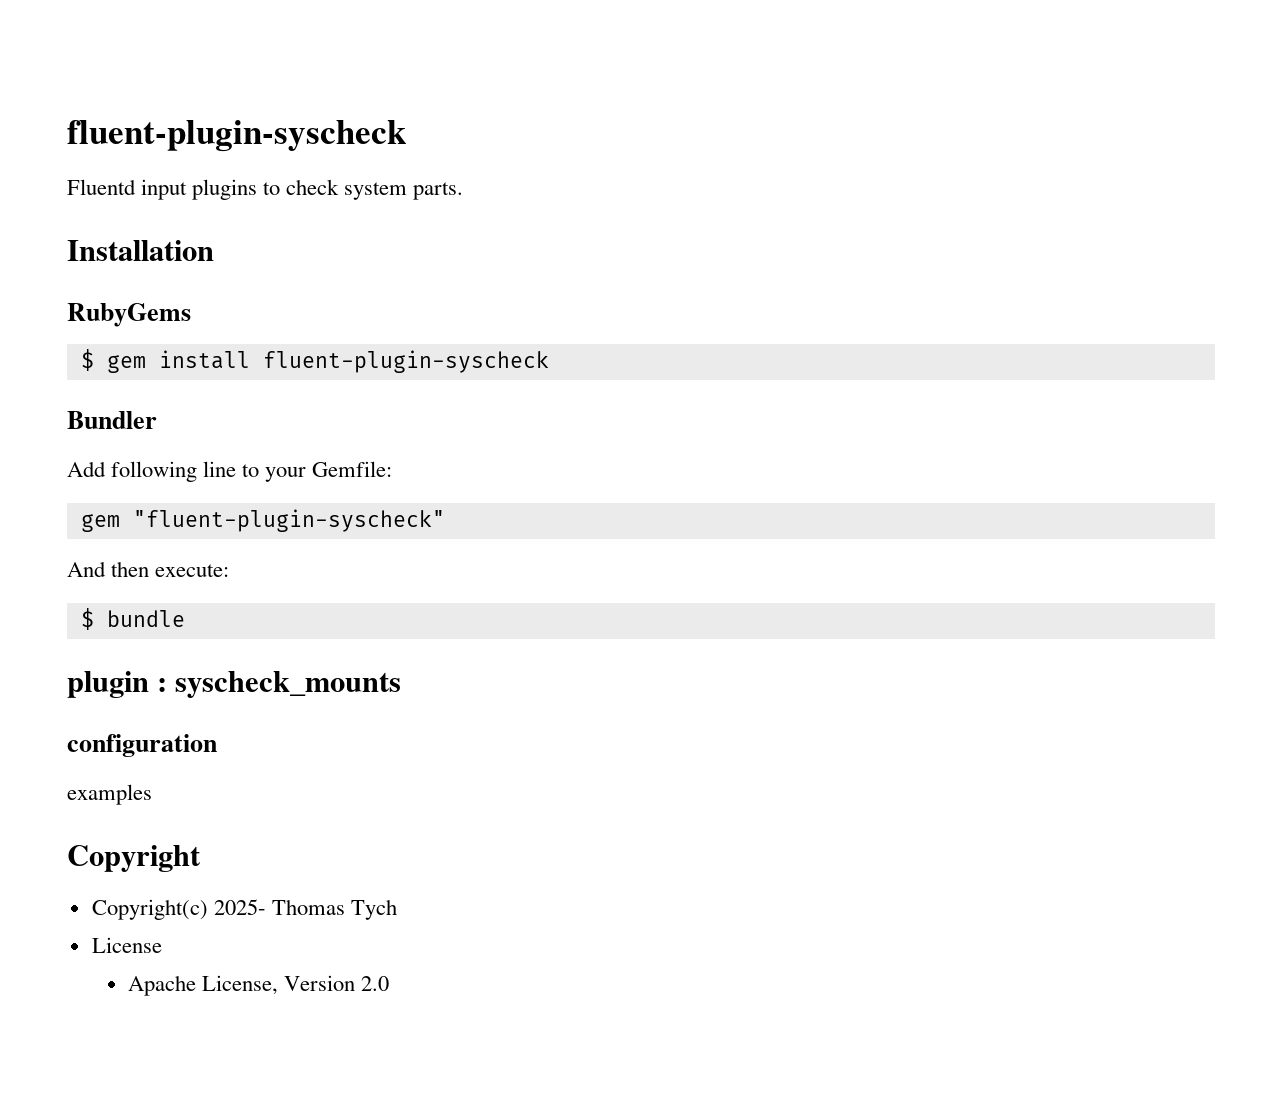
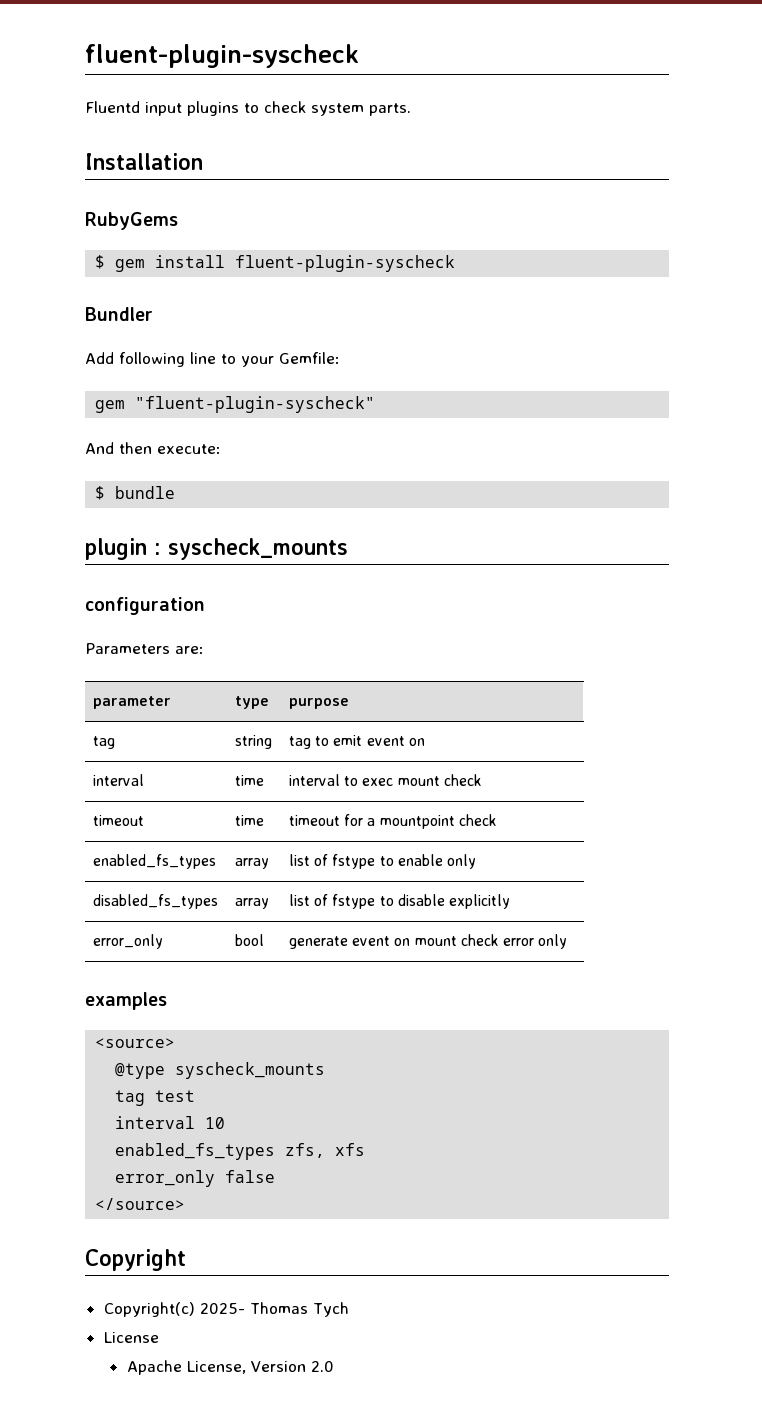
+ Parameters are:
+ parameter | type | purpose
+ tag | string | tag to emit event on
+ interval | time | interval to exec mount check
+ timeout | time | timeout for a mountpoint check
+ enabled_fs_types | array | list of fstype to enable only
+ disabled_fs_types | array | list of fstype to disable explicitly
+ error_only | bool | generate event on mount check error only
  examples
+ <source>
+ @type syscheck_mounts
+ tag test
+ interval 10
+ enabled_fs_types zfs, xfs
+ error_only false
+ </source>

